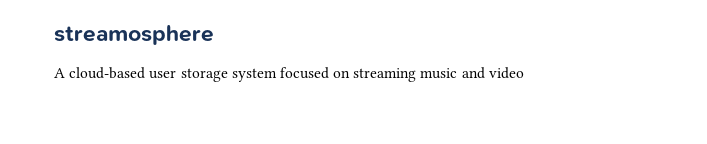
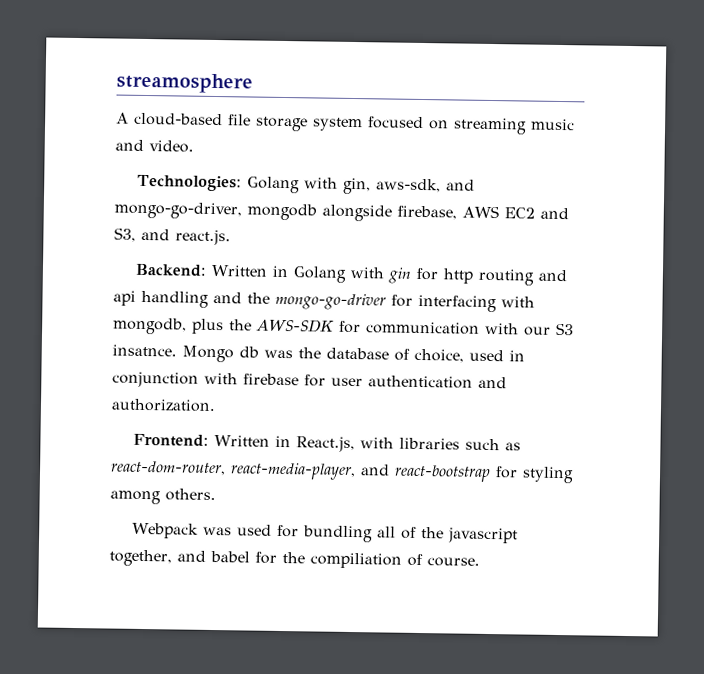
- A cloud-based user storage system focused on streaming music and video
+ A cloud-based file storage system focused on streaming music and video.
+ Technologies: Golang with gin, aws-sdk, and mongo-go-driver, mongodb alongside firebase, AWS EC2 and S3, and react.js.
+ Backend: Written in Golang with gin for http routing and api handling and the mongo-go-driver for interfacing with mongodb, plus the AWS-SDK for communication with our S3 insatnce. Mongo db was the database of choice, used in conjunction with firebase for user authentication and authorization.
+ Frontend: Written in React.js, with libraries such as react-dom-router, react-media-player, and react-bootstrap for styling among others.
+ Webpack was used for bundling all of the javascript together, and babel for the compiliation of course.

